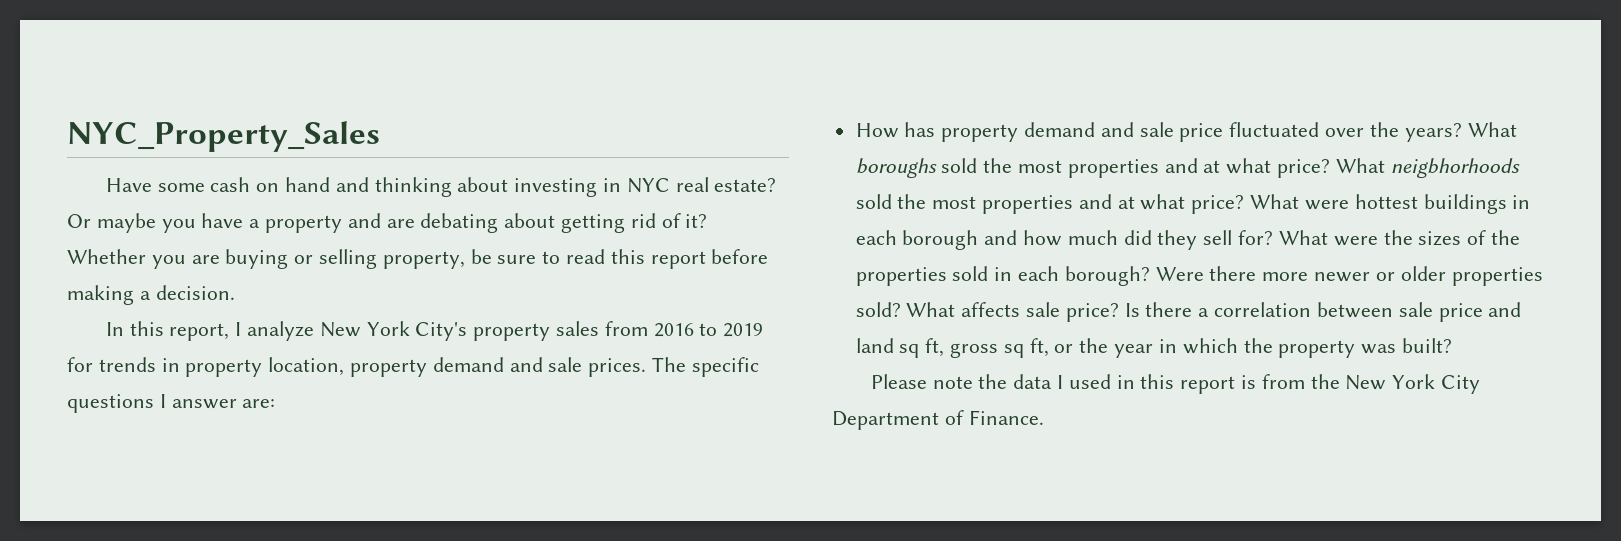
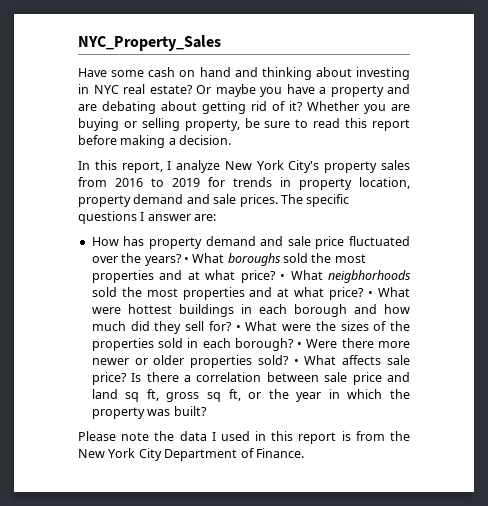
- What boroughs sold the most properties and at what price?
+ • What boroughs sold the most properties and at what price?
- What neigbhorhoods sold the most properties and at what price?
+ • What neigbhorhoods sold the most properties and at what price?
- What were hottest buildings in each borough and how much did they sell for?
+ • What were hottest buildings in each borough and how much did they sell for?
- What were the sizes of the properties sold in each borough?
+ • What were the sizes of the properties sold in each borough?
- Were there more newer or older properties sold?
+ • Were there more newer or older properties sold?
- What affects sale price?
+ • What affects sale price?

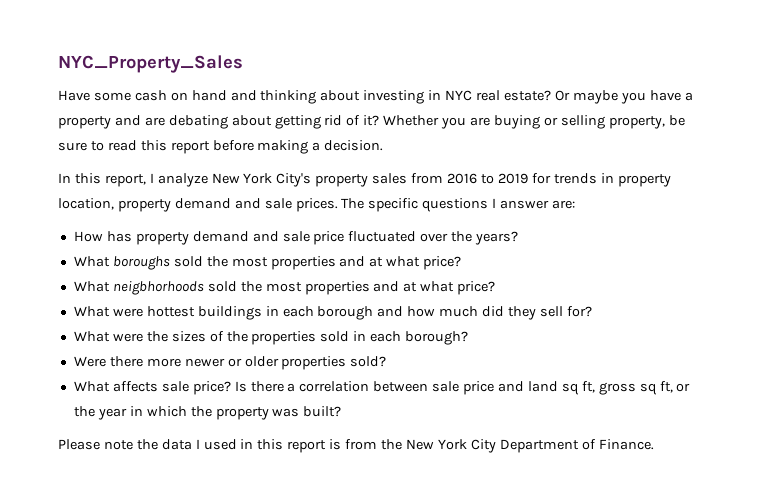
- How has property demand and sale price fluctuated over the years? • What boroughs sold the most properties and at what price? • What neigbhorhoods sold the most properties and at what price? • What were hottest buildings in each borough and how much did they sell for? • What were the sizes of the properties sold in each borough? • Were there more newer or older properties sold? • What affects sale price?
+ How has property demand and sale price fluctuated over the years?
+ What boroughs sold the most properties and at what price?
+ What neigbhorhoods sold the most properties and at what price?
+ What were hottest buildings in each borough and how much did they sell for?
+ What were the sizes of the properties sold in each borough?
+ Were there more newer or older properties sold?
+ What affects sale price?

